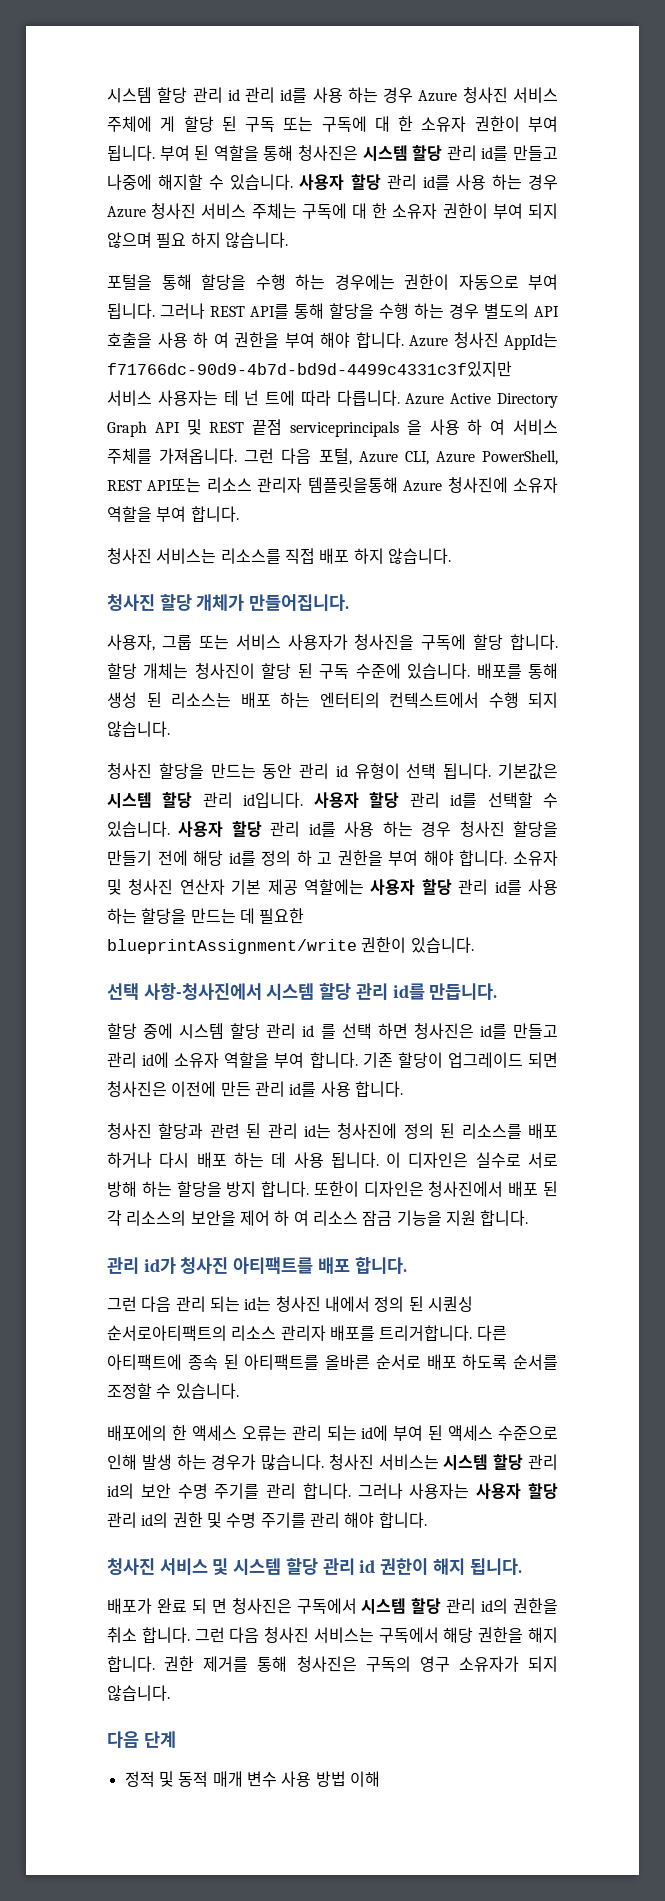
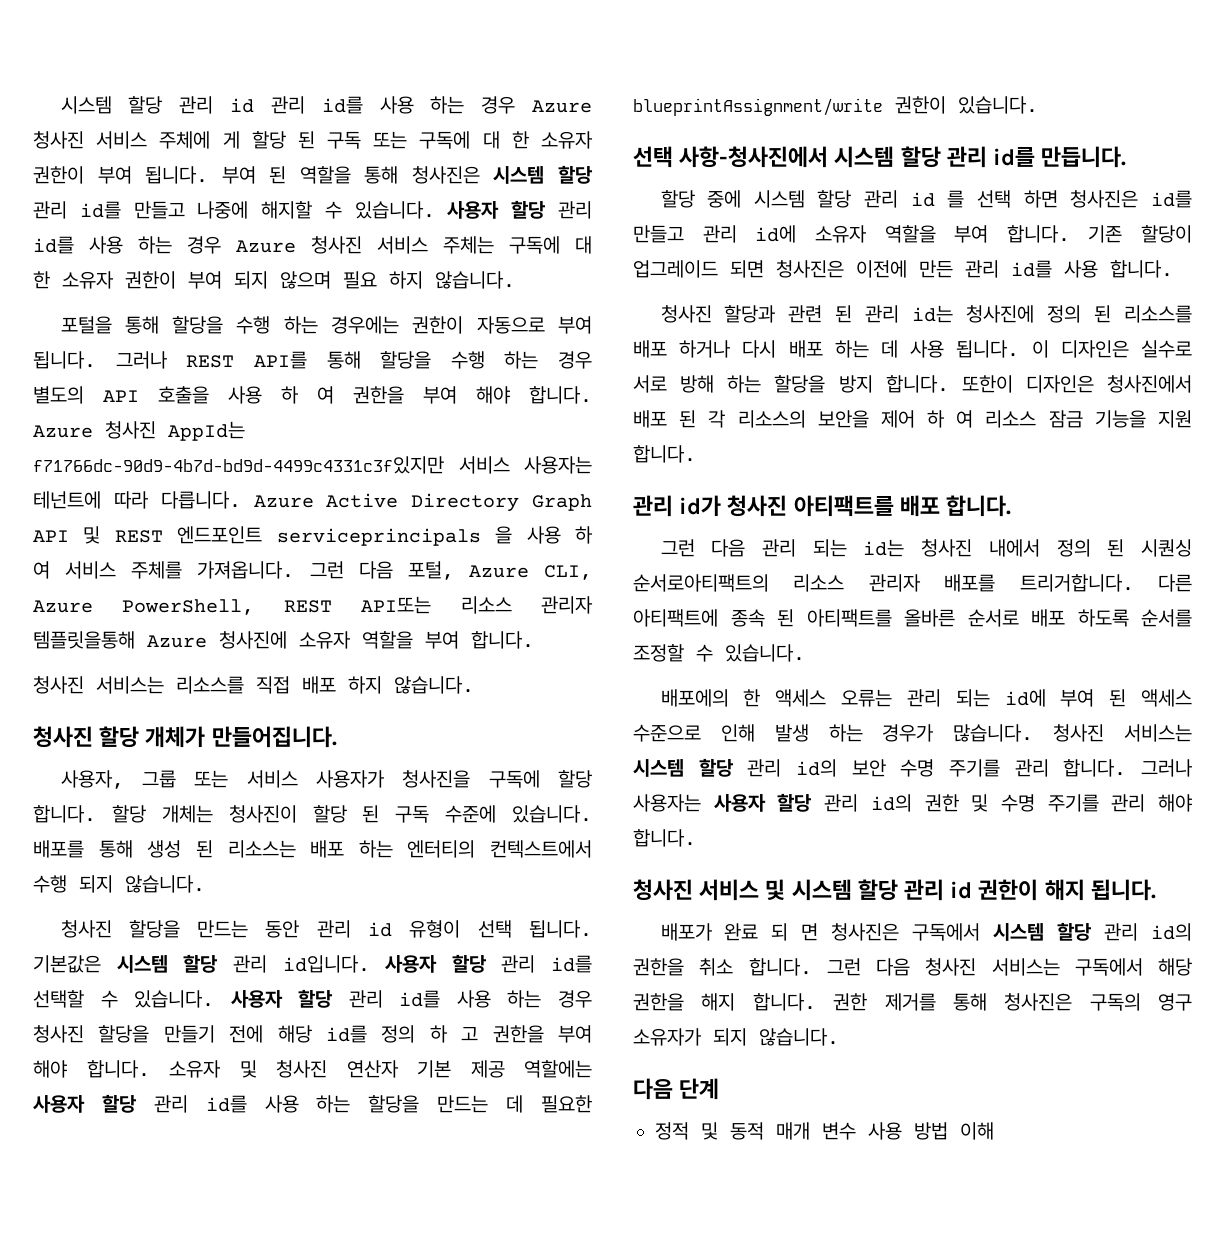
- Azure 청사진 AppId는 f71766dc-90d9-4b7d-bd9d-4499c4331c3f있지만 서비스 사용자는 테 넌 트에 따라 다릅니다.
+ Azure 청사진 AppId는 f71766dc-90d9-4b7d-bd9d-4499c4331c3f있지만 서비스 사용자는 테넌트에 따라 다릅니다.
- Azure Active Directory Graph API 및 REST 끝점 serviceprincipals 을 사용 하 여 서비스 주체를 가져옵니다.
+ Azure Active Directory Graph API 및 REST 엔드포인트 serviceprincipals 을 사용 하 여 서비스 주체를 가져옵니다.

